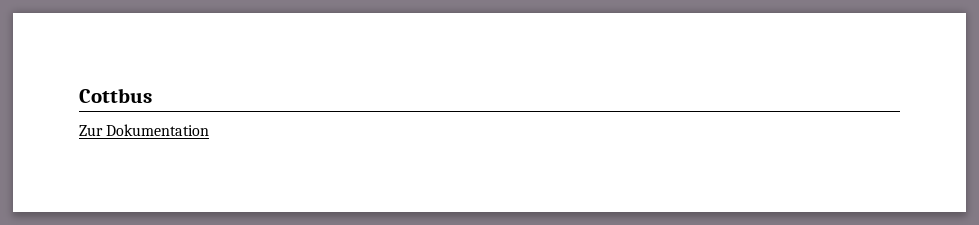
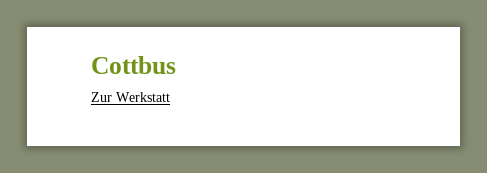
- Zur Dokumentation
+ Zur Werkstatt

